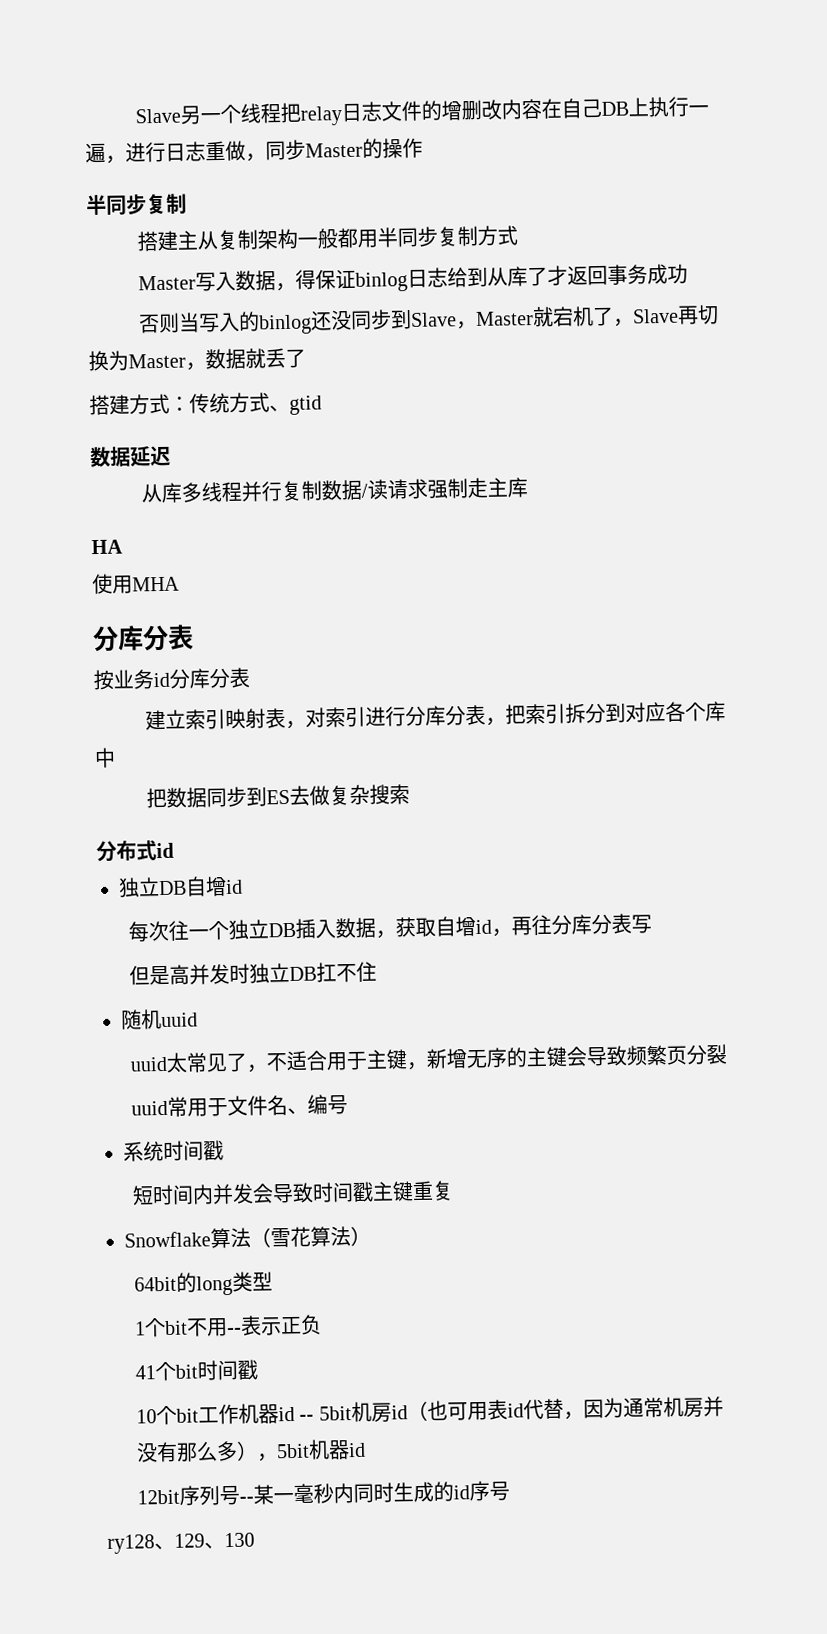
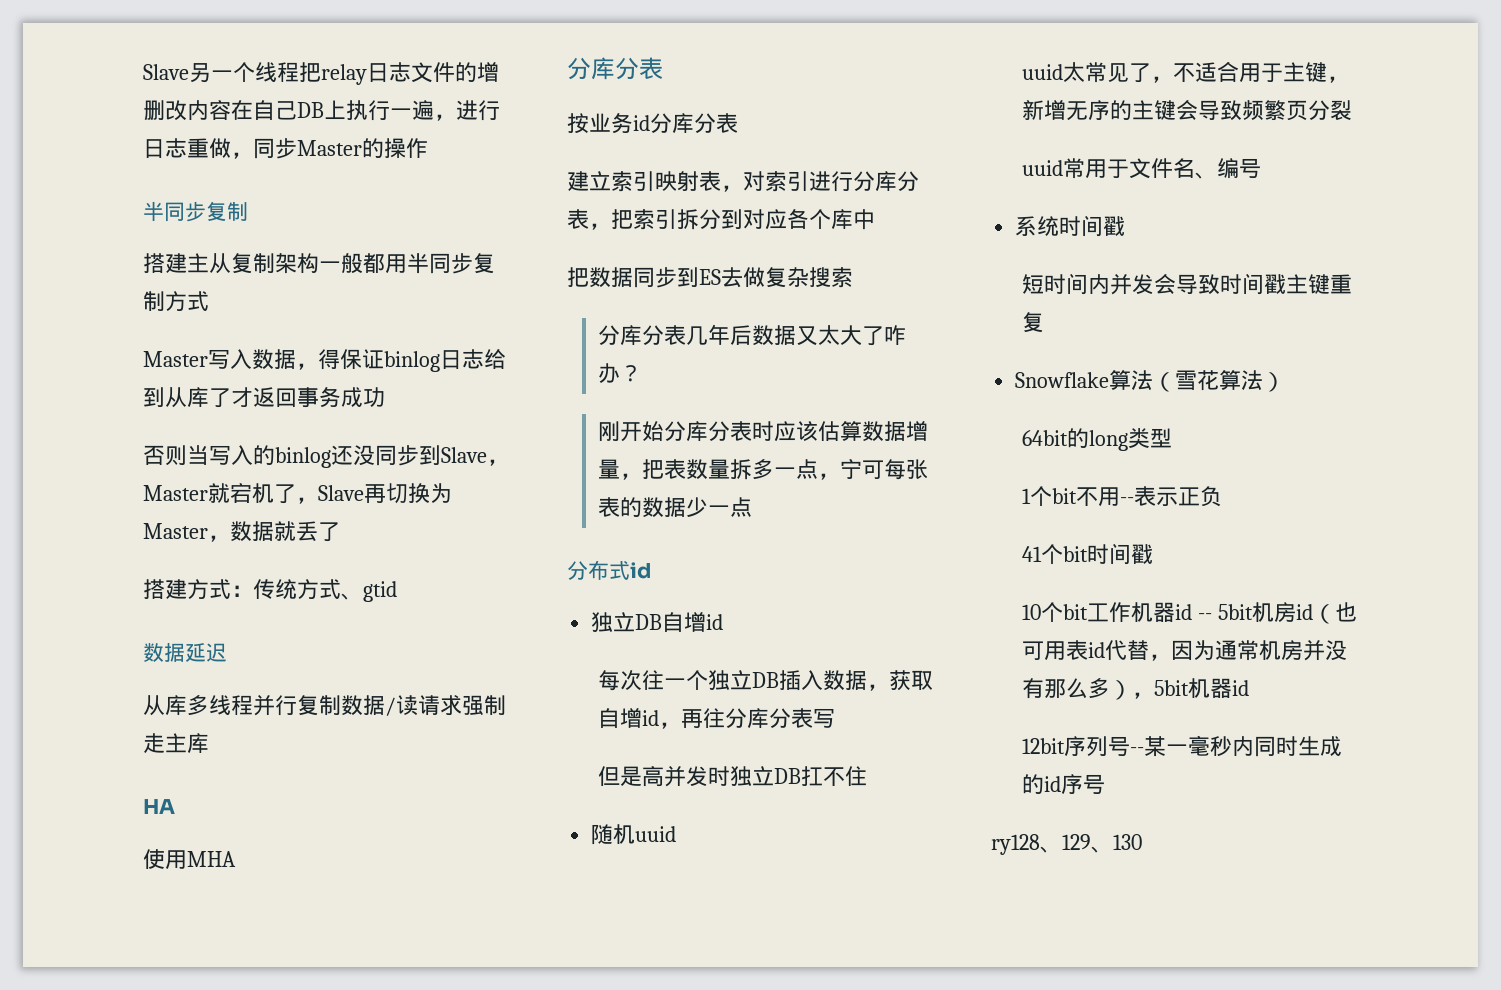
+ 分库分表几年后数据又太大了咋办？
+ 刚开始分库分表时应该估算数据增量，把表数量拆多一点，宁可每张表的数据少一点

